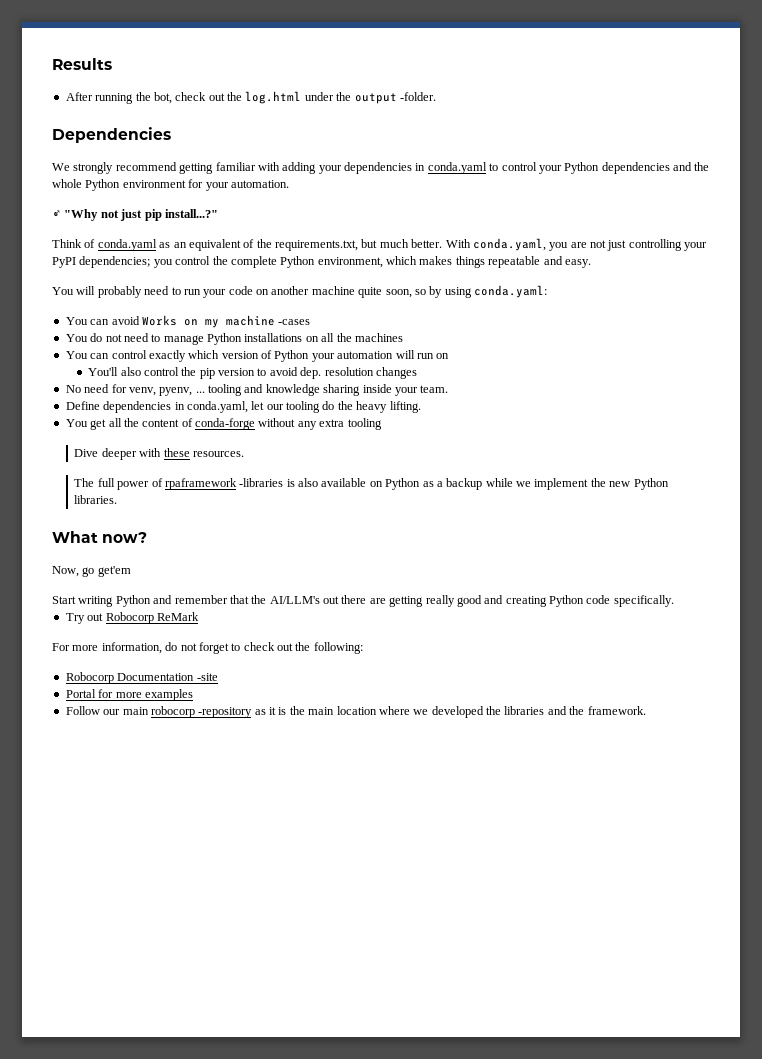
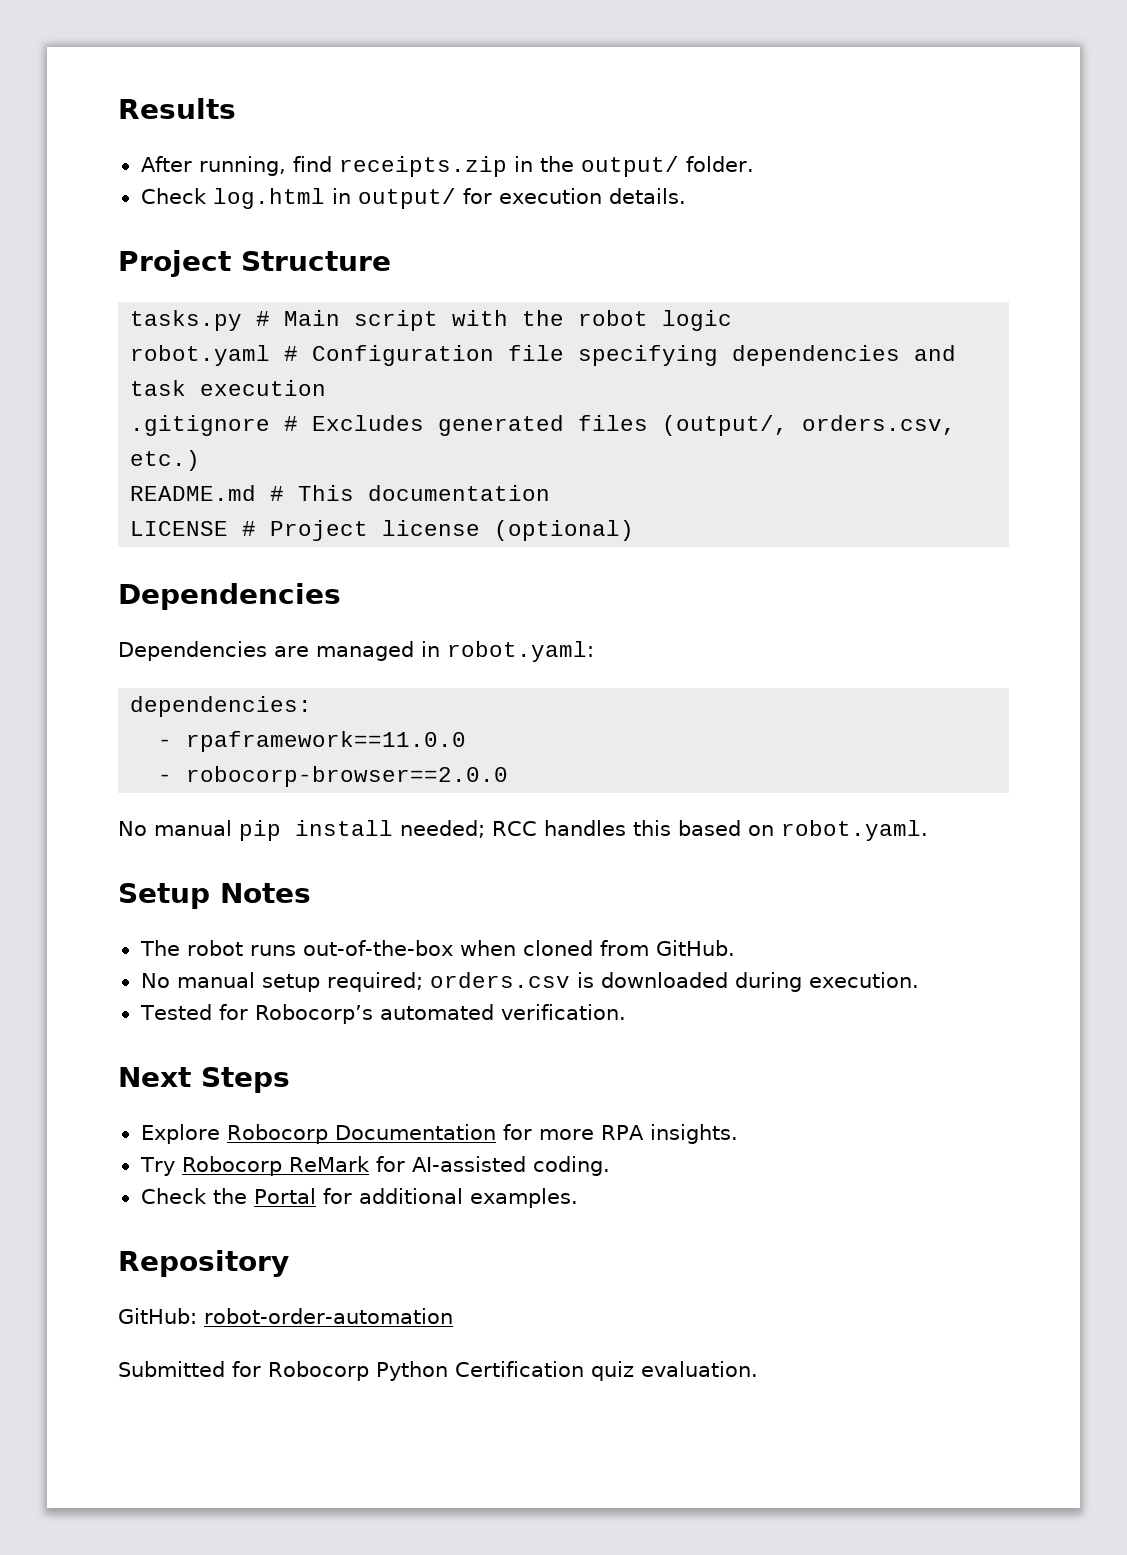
- After running the bot, check out the log.html under the output -folder.
+ After running, find receipts.zip in the output/ folder.
+ Check log.html in output/ for execution details.
+ Project Structure
+ tasks.py # Main script with the robot logic
+ robot.yaml # Configuration file specifying dependencies and task execution
+ .gitignore # Excludes generated files (output/, orders.csv, etc.)
+ README.md # This documentation
+ LICENSE # Project license (optional)
  Dependencies
- We strongly recommend getting familiar with adding your dependencies in conda.yaml to control your Python dependencies and the whole Python environment for your automation.
- ♂ "Why not just pip install...?"
- Think of conda.yaml as an equivalent of the requirements.txt, but much better. With conda.yaml, you are not just controlling your PyPI dependencies; you control the complete Python environment, which makes things repeatable and easy.
- You will probably need to run your code on another machine quite soon, so by using conda.yaml:
- You can avoid Works on my machine -cases
- You do not need to manage Python installations on all the machines
- You can control exactly which version of Python your automation will run on
- You'll also control the pip version to avoid dep. resolution changes
- No need for venv, pyenv, ... tooling and knowledge sharing inside your team.
- Define dependencies in conda.yaml, let our tooling do the heavy lifting.
- You get all the content of conda-forge without any extra tooling
- Dive deeper with these resources.
- The full power of rpaframework -libraries is also available on Python as a backup while we implement the new Python libraries.
- What now?
- Now, go get'em
- Start writing Python and remember that the AI/LLM's out there are getting really good and creating Python code specifically.
+ Dependencies are managed in robot.yaml:
+ dependencies:
+ - rpaframework==11.0.0
+ - robocorp-browser==2.0.0
+ No manual pip install needed; RCC handles this based on robot.yaml.
+ Setup Notes
+ The robot runs out-of-the-box when cloned from GitHub.
+ No manual setup required; orders.csv is downloaded during execution.
+ Tested for Robocorp’s automated verification.
+ Next Steps
+ Explore Robocorp Documentation for more RPA insights.
- Try out Robocorp ReMark
- For more information, do not forget to check out the following:
- Robocorp Documentation -site
- Portal for more examples
- Follow our main robocorp -repository as it is the main location where we developed the libraries and the framework.
+ Try Robocorp ReMark for AI-assisted coding.
+ Check the Portal for additional examples.
+ Repository
+ GitHub: robot-order-automation
+ Submitted for Robocorp Python Certification quiz evaluation.

